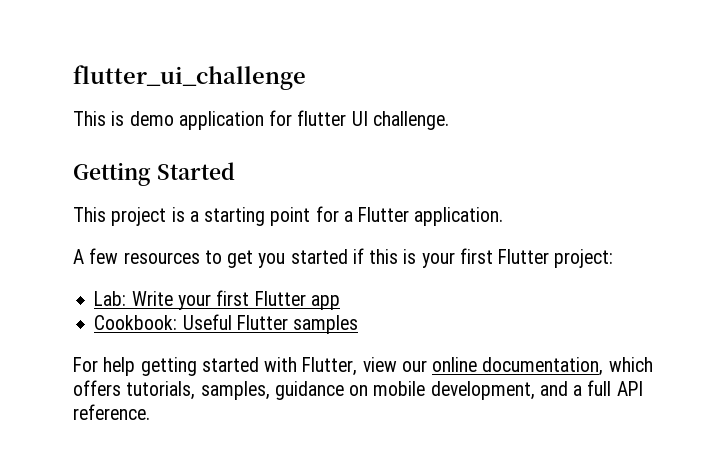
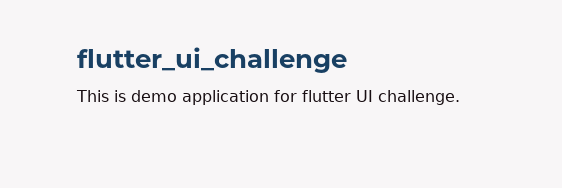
- Getting Started
- This project is a starting point for a Flutter application.
- A few resources to get you started if this is your first Flutter project:
- Lab: Write your first Flutter app
- Cookbook: Useful Flutter samples
- For help getting started with Flutter, view our online documentation, which offers tutorials, samples, guidance on mobile development, and a full API reference.

